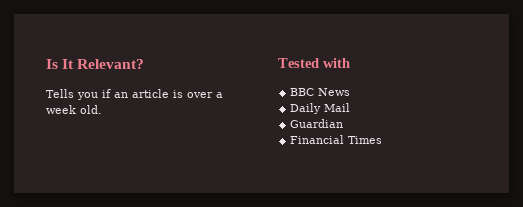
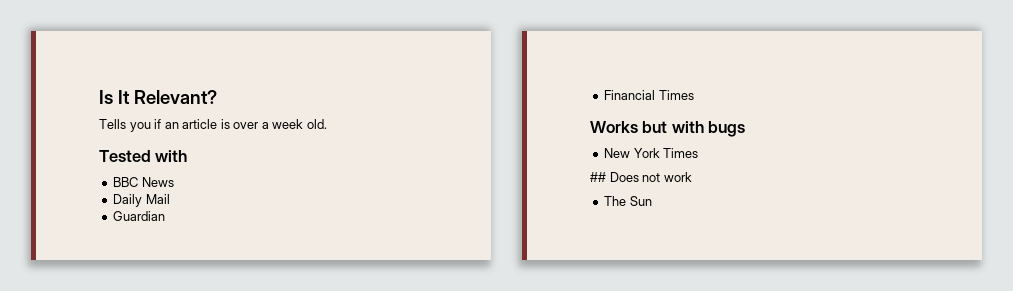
+ Works but with bugs
+ New York Times
+ ## Does not work
+ The Sun

